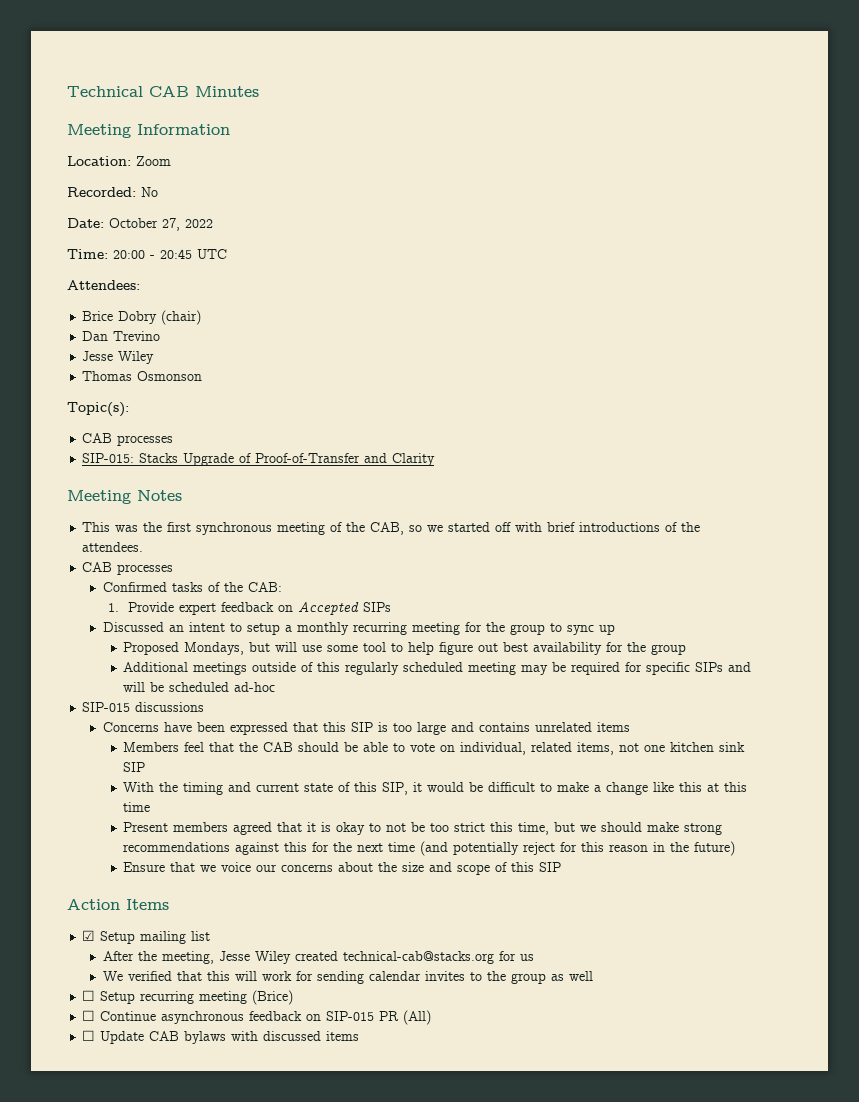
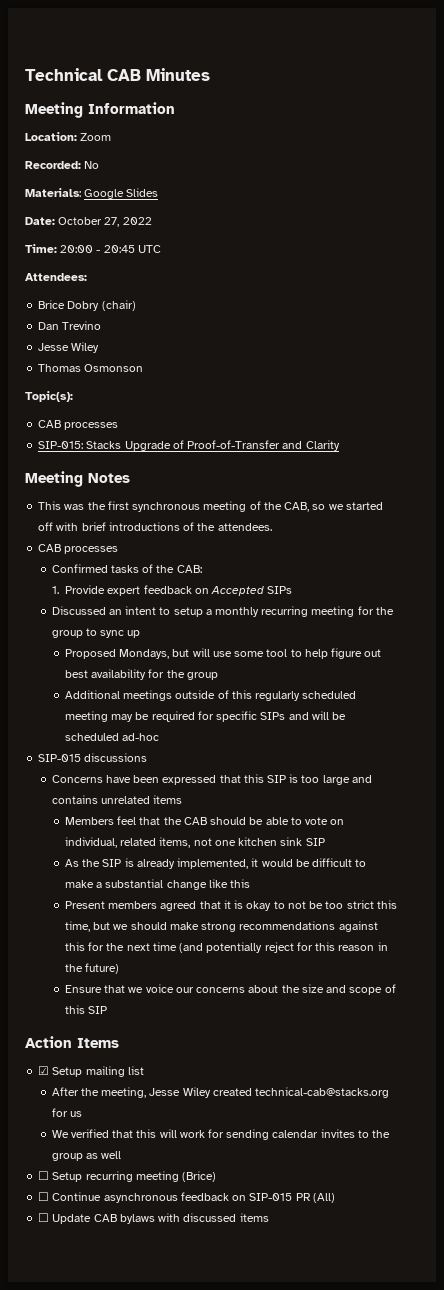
+ Materials: Google Slides
- With the timing and current state of this SIP, it would be difficult to make a change like this at this time
+ As the SIP is already implemented, it would be difficult to make a substantial change like this

